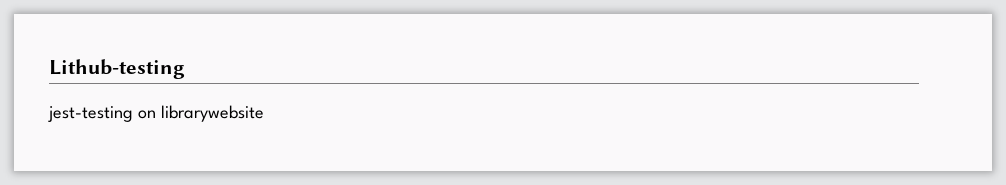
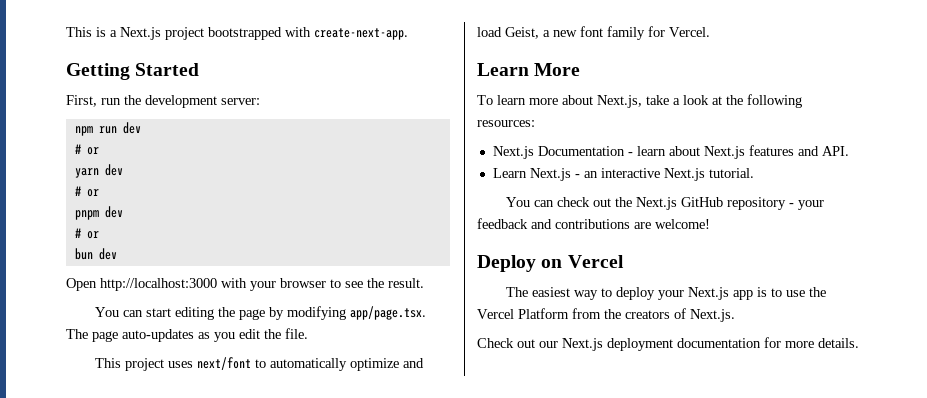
- Lithub-testing
- jest-testing on librarywebsite
+ This is a Next.js project bootstrapped with create-next-app.
+ Getting Started
+ First, run the development server:
+ npm run dev
+ # or
+ yarn dev
+ # or
+ pnpm dev
+ # or
+ bun dev
+ Open http://localhost:3000 with your browser to see the result.
+ You can start editing the page by modifying app/page.tsx. The page auto-updates as you edit the file.
+ This project uses next/font to automatically optimize and load Geist, a new font family for Vercel.
+ Learn More
+ To learn more about Next.js, take a look at the following resources:
+ Next.js Documentation - learn about Next.js features and API.
+ Learn Next.js - an interactive Next.js tutorial.
+ You can check out the Next.js GitHub repository - your feedback and contributions are welcome!
+ Deploy on Vercel
+ The easiest way to deploy your Next.js app is to use the Vercel Platform from the creators of Next.js.
+ Check out our Next.js deployment documentation for more details.

